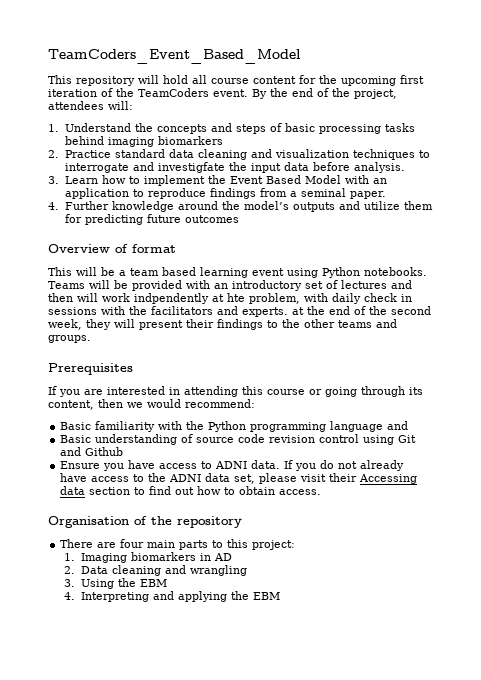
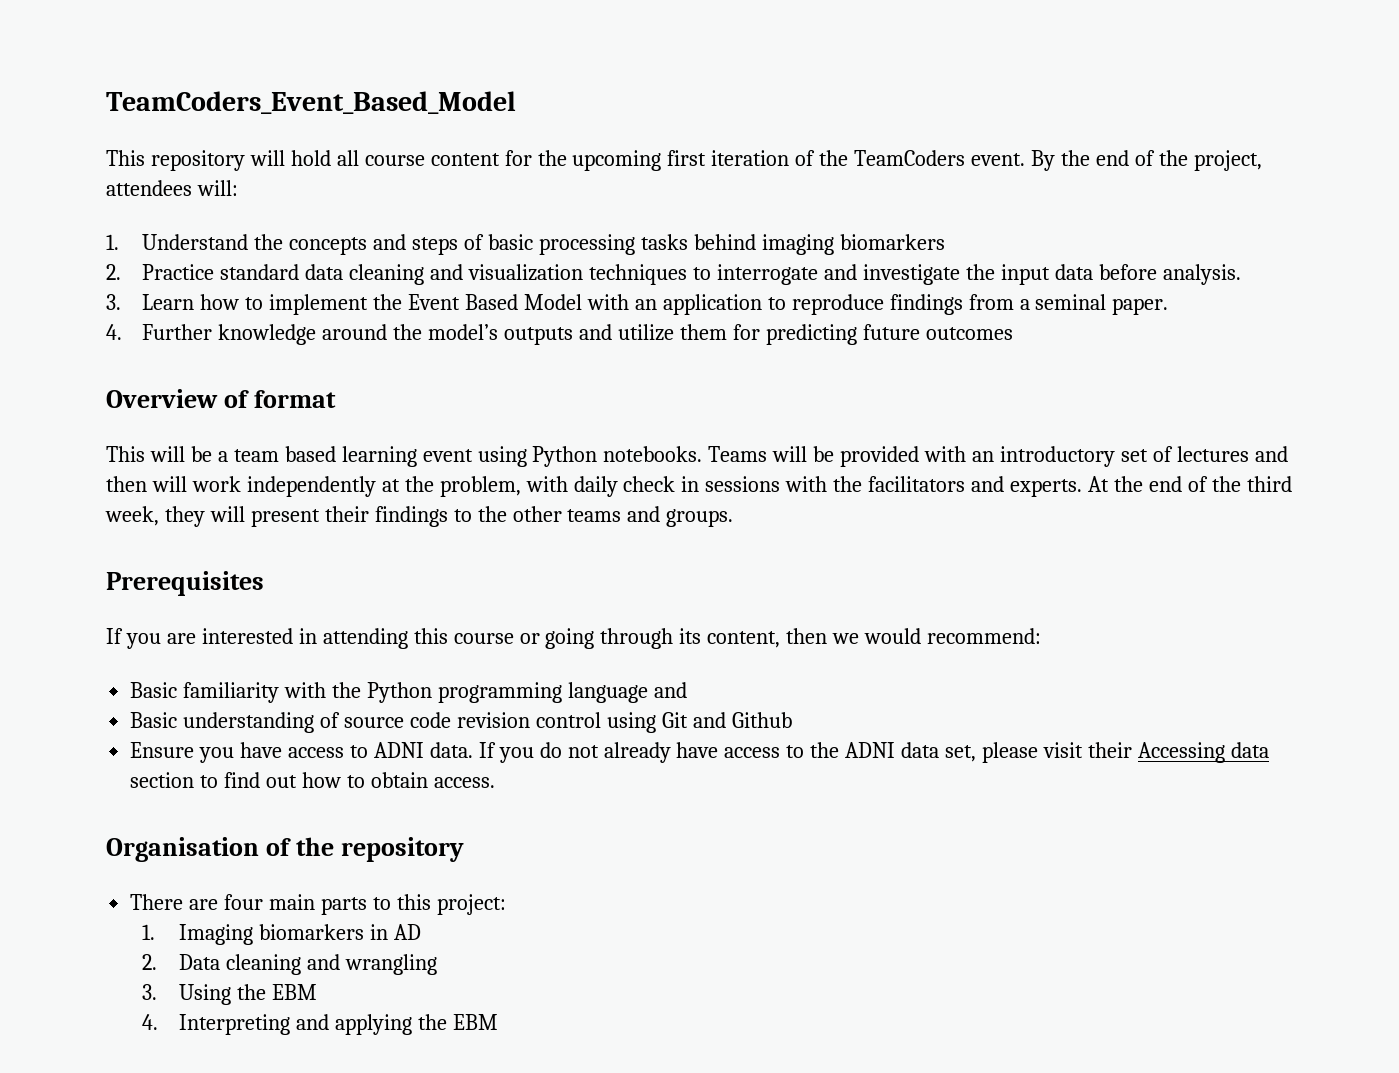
- 2. Practice standard data cleaning and visualization techniques to interrogate and investigfate the input data before analysis.
+ 2. Practice standard data cleaning and visualization techniques to interrogate and investigate the input data before analysis.
- Teams will be provided with an introductory set of lectures and then will work indpendently at hte problem, with daily check in sessions with the facilitators and experts. at the end of the second week, they will present their findings to the other teams and groups.
+ Teams will be provided with an introductory set of lectures and then will work independently at the problem, with daily check in sessions with the facilitators and experts. At the end of the third week, they will present their findings to the other teams and groups.

